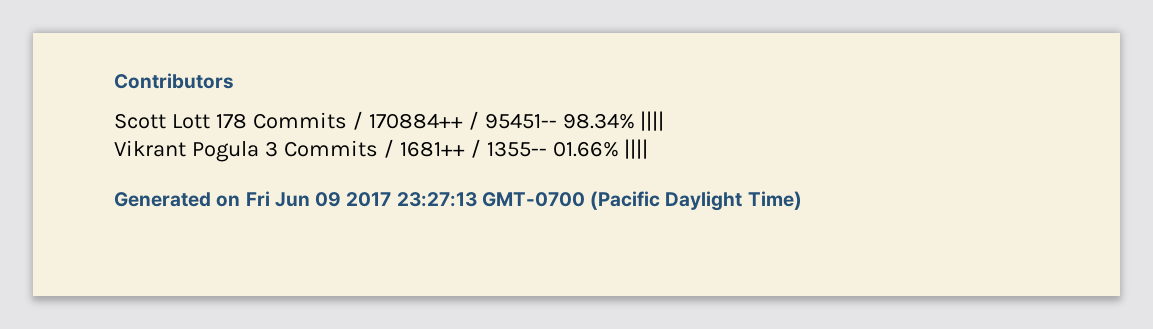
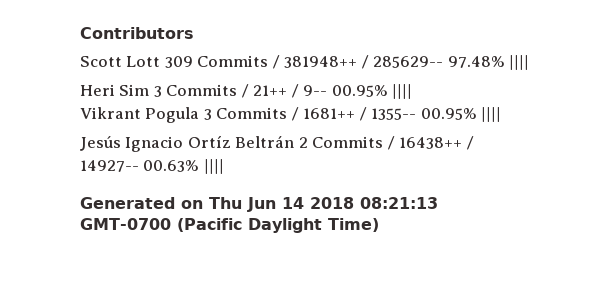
- Scott Lott 178 Commits / 170884++ / 95451-- 98.34% ||||
+ Scott Lott 309 Commits / 381948++ / 285629-- 97.48% ||||
+ Heri Sim 3 Commits / 21++ / 9-- 00.95% ||||
- Vikrant Pogula 3 Commits / 1681++ / 1355-- 01.66% ||||
- Generated on Fri Jun 09 2017 23:27:13 GMT-0700 (Pacific Daylight Time)
+ Vikrant Pogula 3 Commits / 1681++ / 1355-- 00.95% ||||
+ Jesús Ignacio Ortíz Beltrán 2 Commits / 16438++ / 14927-- 00.63% ||||
+ Generated on Thu Jun 14 2018 08:21:13 GMT-0700 (Pacific Daylight Time)

